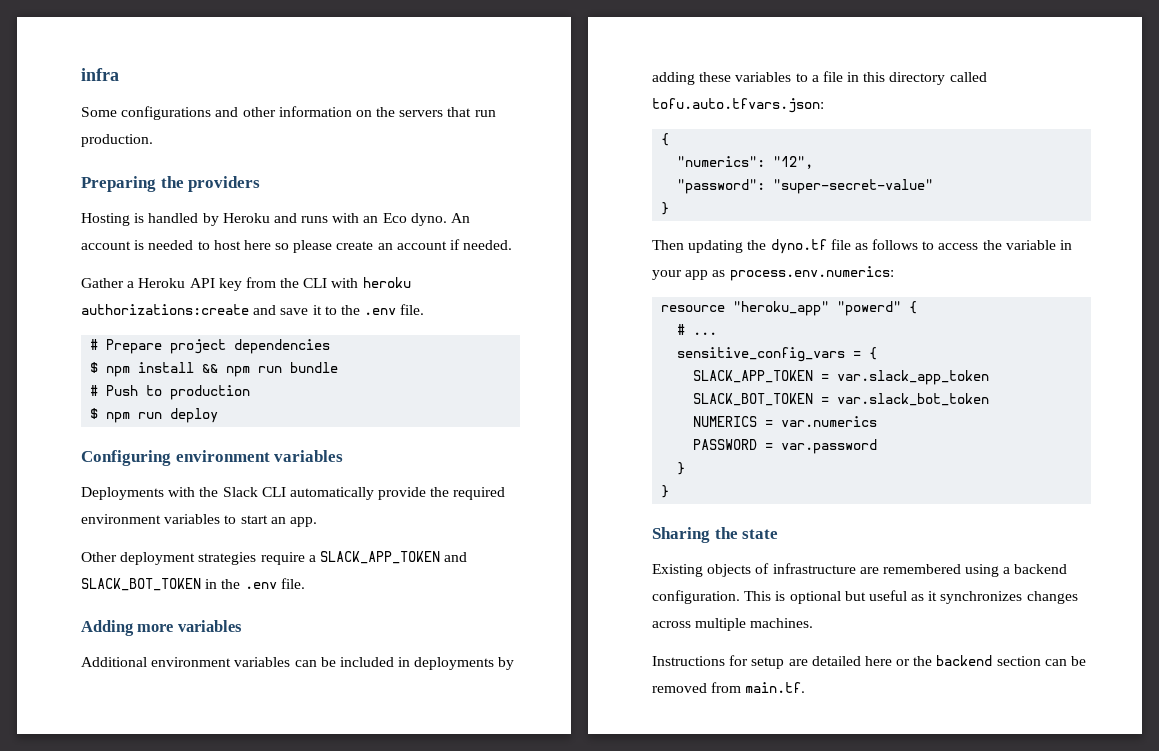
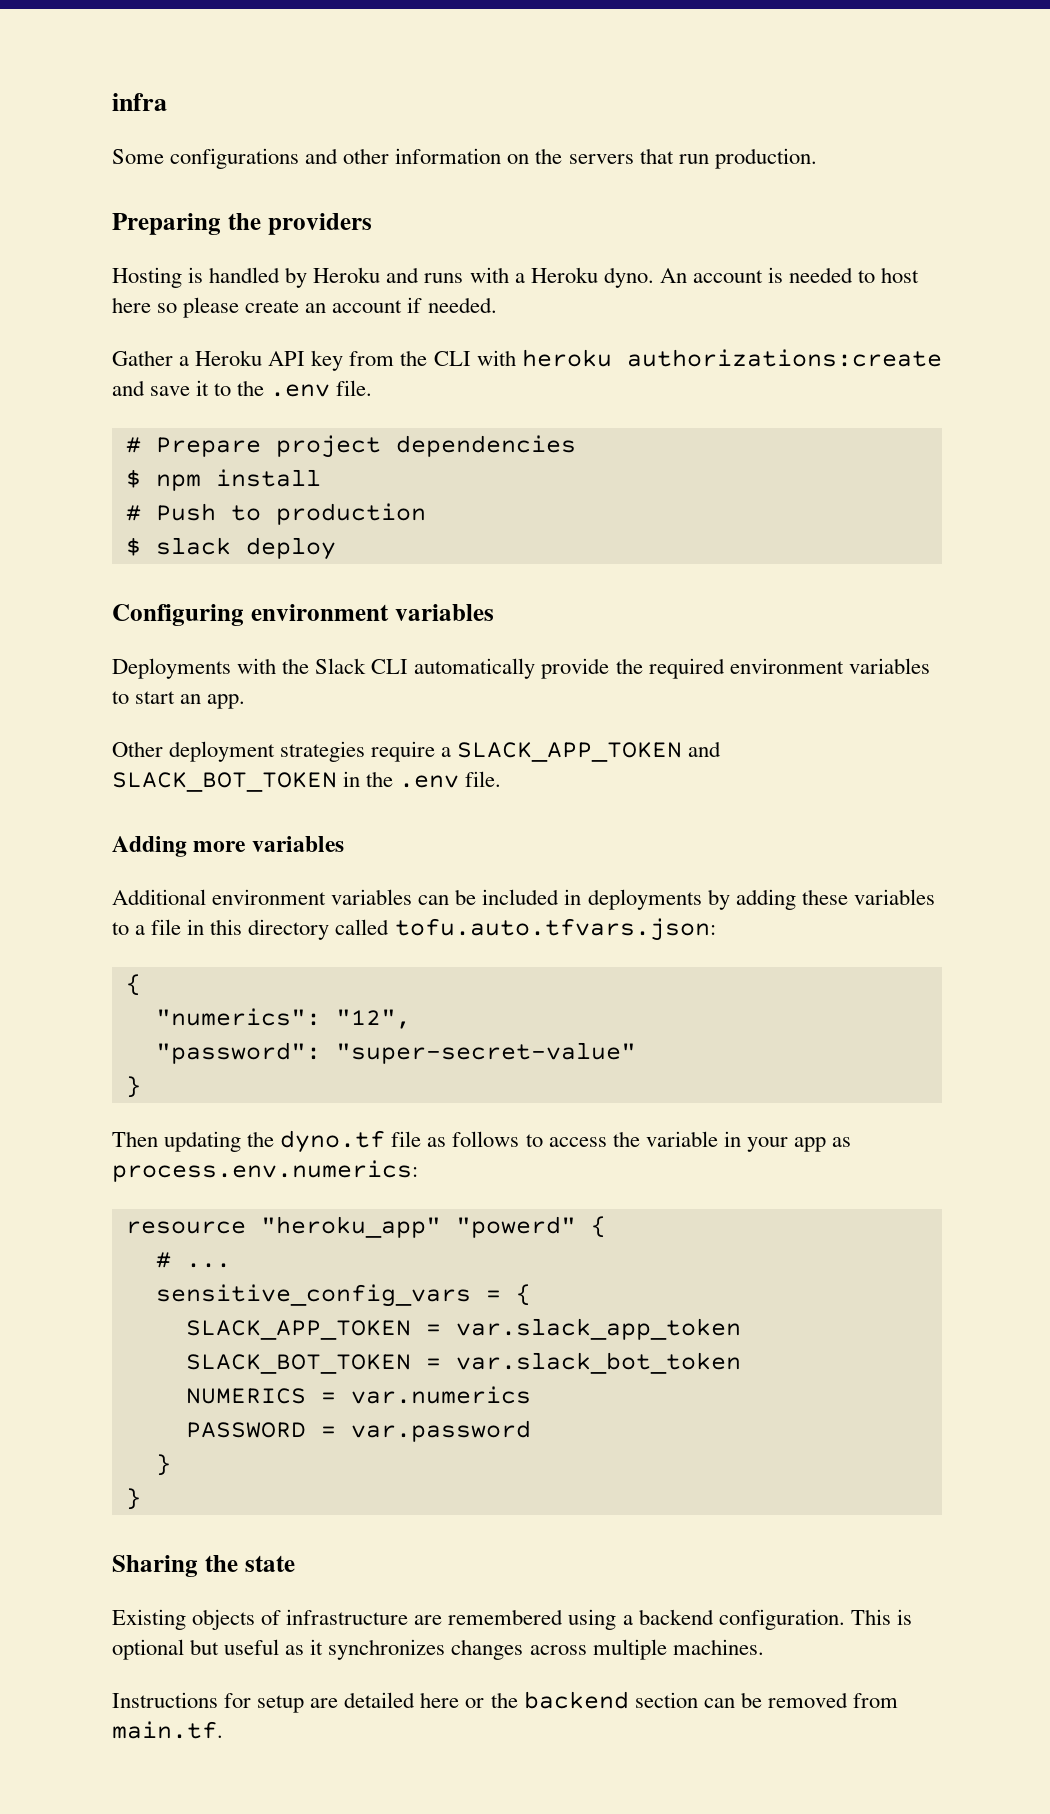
- Hosting is handled by Heroku and runs with an Eco dyno.
+ Hosting is handled by Heroku and runs with a Heroku dyno.
- $ npm install && npm run bundle
+ $ npm install
- $ npm run deploy
+ $ slack deploy

